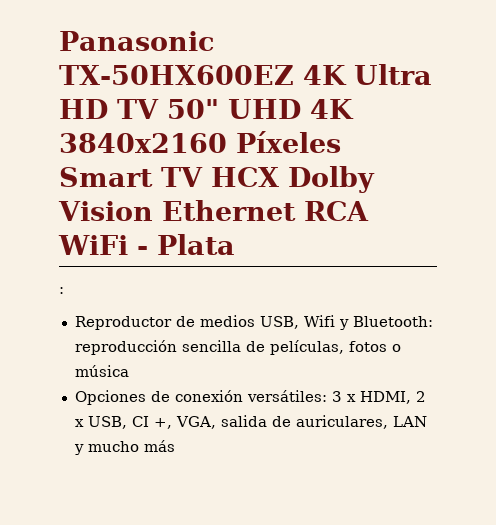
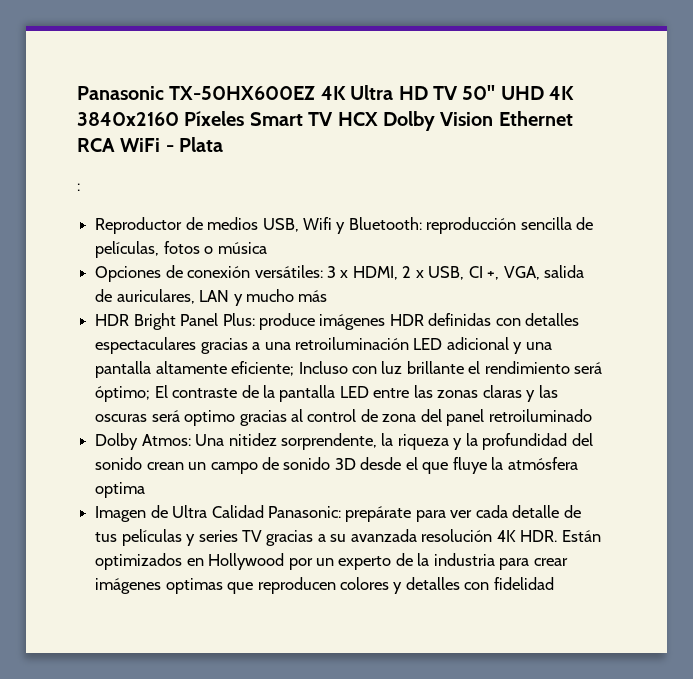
+ HDR Bright Panel Plus: produce imágenes HDR definidas con detalles espectaculares gracias a una retroiluminación LED adicional y una pantalla altamente eficiente; Incluso con luz brillante el rendimiento será óptimo; El contraste de la pantalla LED entre las zonas claras y las oscuras será optimo gracias al control de zona del panel retroiluminado
+ Dolby Atmos: Una nitidez sorprendente, la riqueza y la profundidad del sonido crean un campo de sonido 3D desde el que fluye la atmósfera optima
+ Imagen de Ultra Calidad Panasonic: prepárate para ver cada detalle de tus películas y series TV gracias a su avanzada resolución 4K HDR. Están optimizados en Hollywood por un experto de la industria para crear imágenes optimas que reproducen colores y detalles con fidelidad

